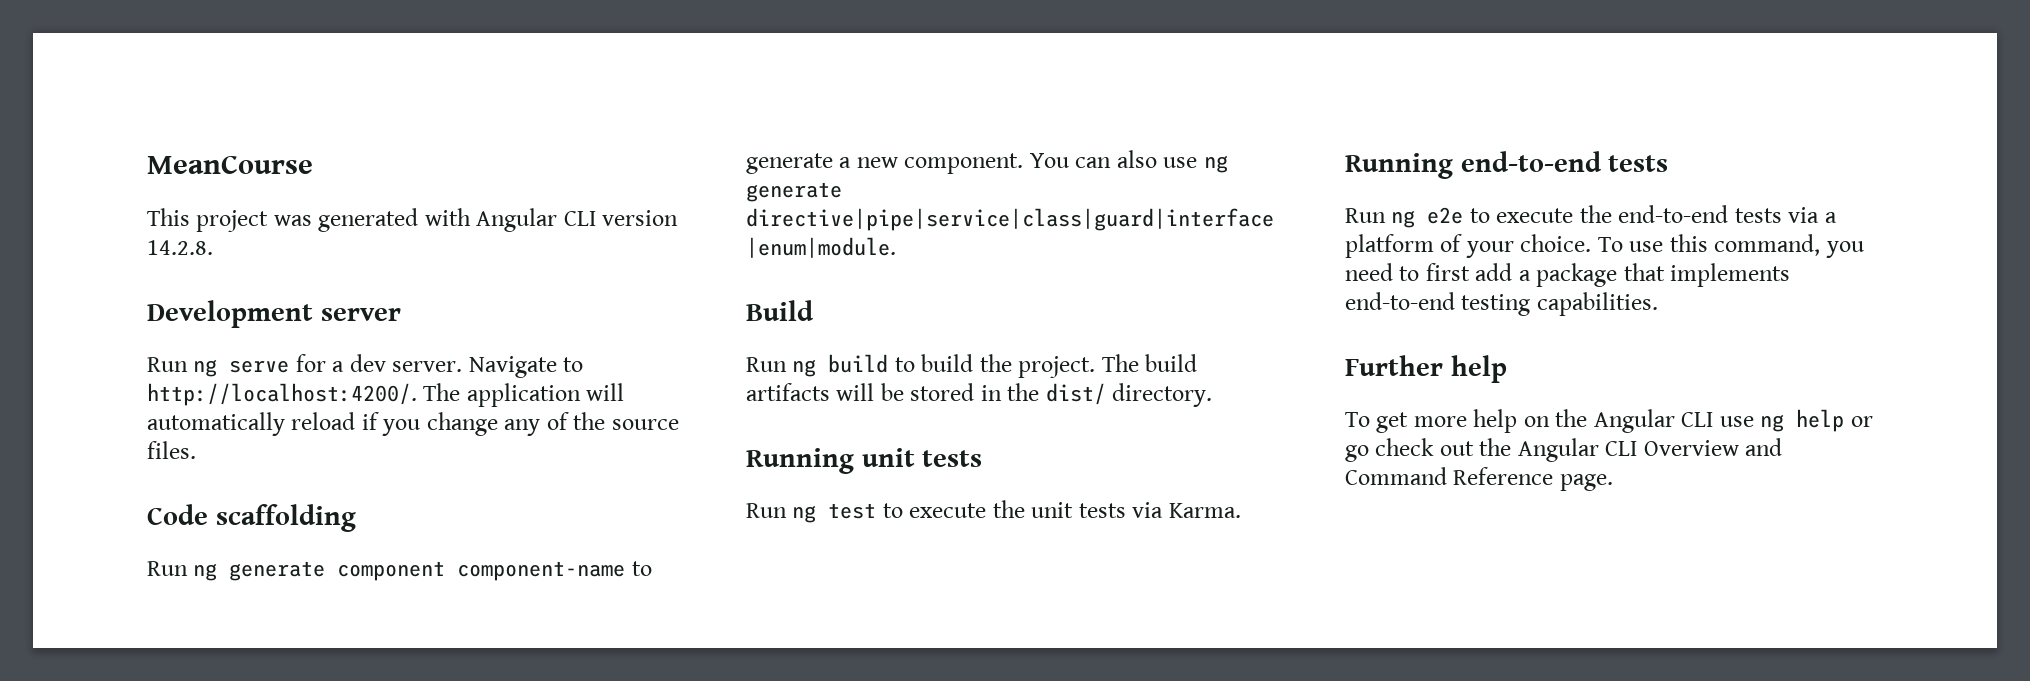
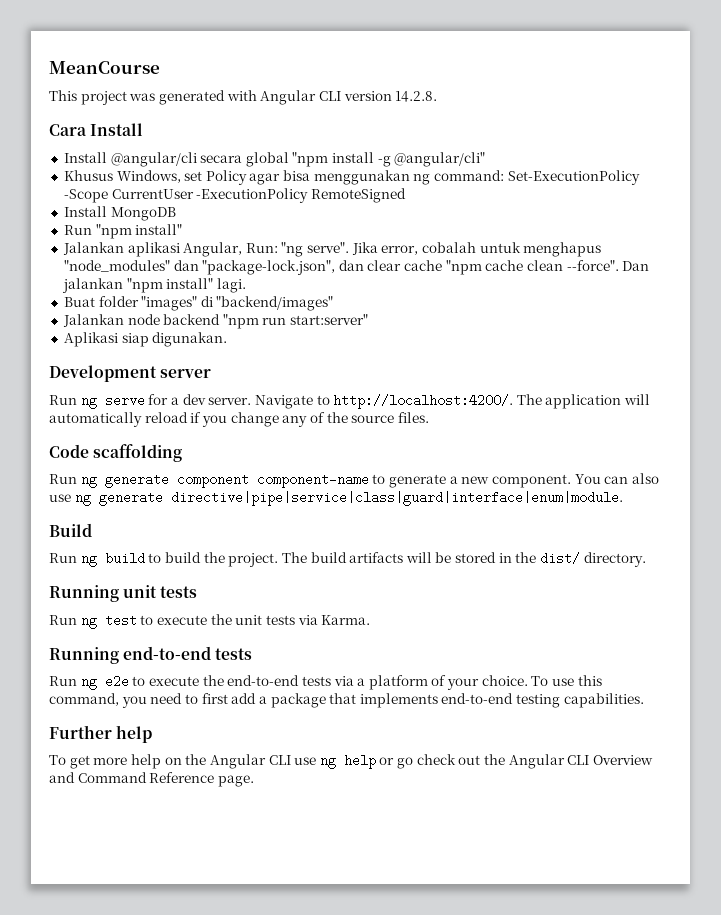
+ Cara Install
+ Install @angular/cli secara global "npm install -g @angular/cli"
+ Khusus Windows, set Policy agar bisa menggunakan ng command: Set-ExecutionPolicy -Scope CurrentUser -ExecutionPolicy RemoteSigned
+ Install MongoDB
+ Run "npm install"
+ Jalankan aplikasi Angular, Run: "ng serve". Jika error, cobalah untuk menghapus "node_modules" dan "package-lock.json", dan clear cache "npm cache clean --force". Dan jalankan "npm install" lagi.
+ Buat folder "images" di "backend/images"
+ Jalankan node backend "npm run start:server"
+ Aplikasi siap digunakan.

